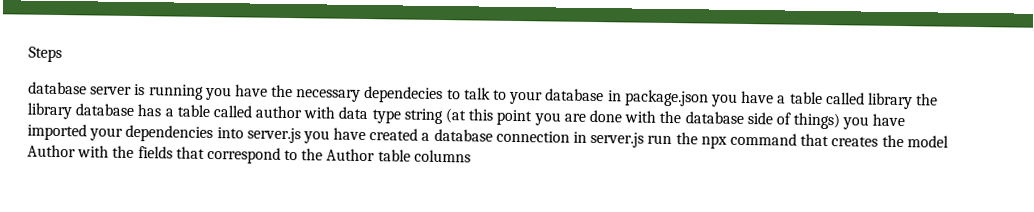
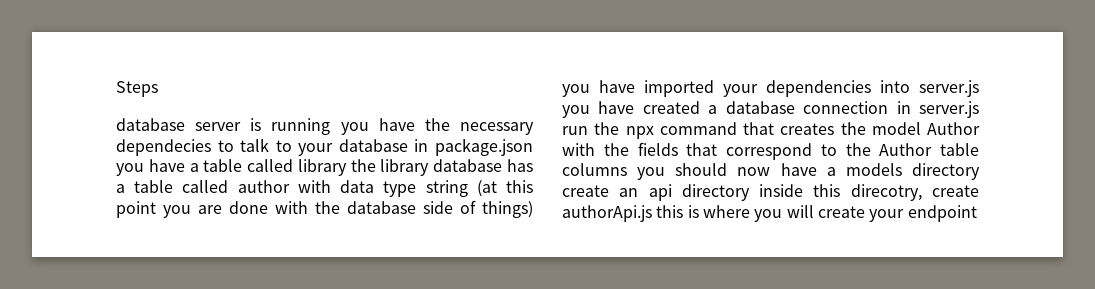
- database server is running you have the necessary dependecies to talk to your database in package.json you have a table called library the library database has a table called author with data type string (at this point you are done with the database side of things) you have imported your dependencies into server.js you have created a database connection in server.js run the npx command that creates the model Author with the fields that correspond to the Author table columns
+ database server is running you have the necessary dependecies to talk to your database in package.json you have a table called library the library database has a table called author with data type string (at this point you are done with the database side of things) you have imported your dependencies into server.js you have created a database connection in server.js run the npx command that creates the model Author with the fields that correspond to the Author table columns you should now have a models directory create an api directory inside this direcotry, create authorApi.js this is where you will create your endpoint

